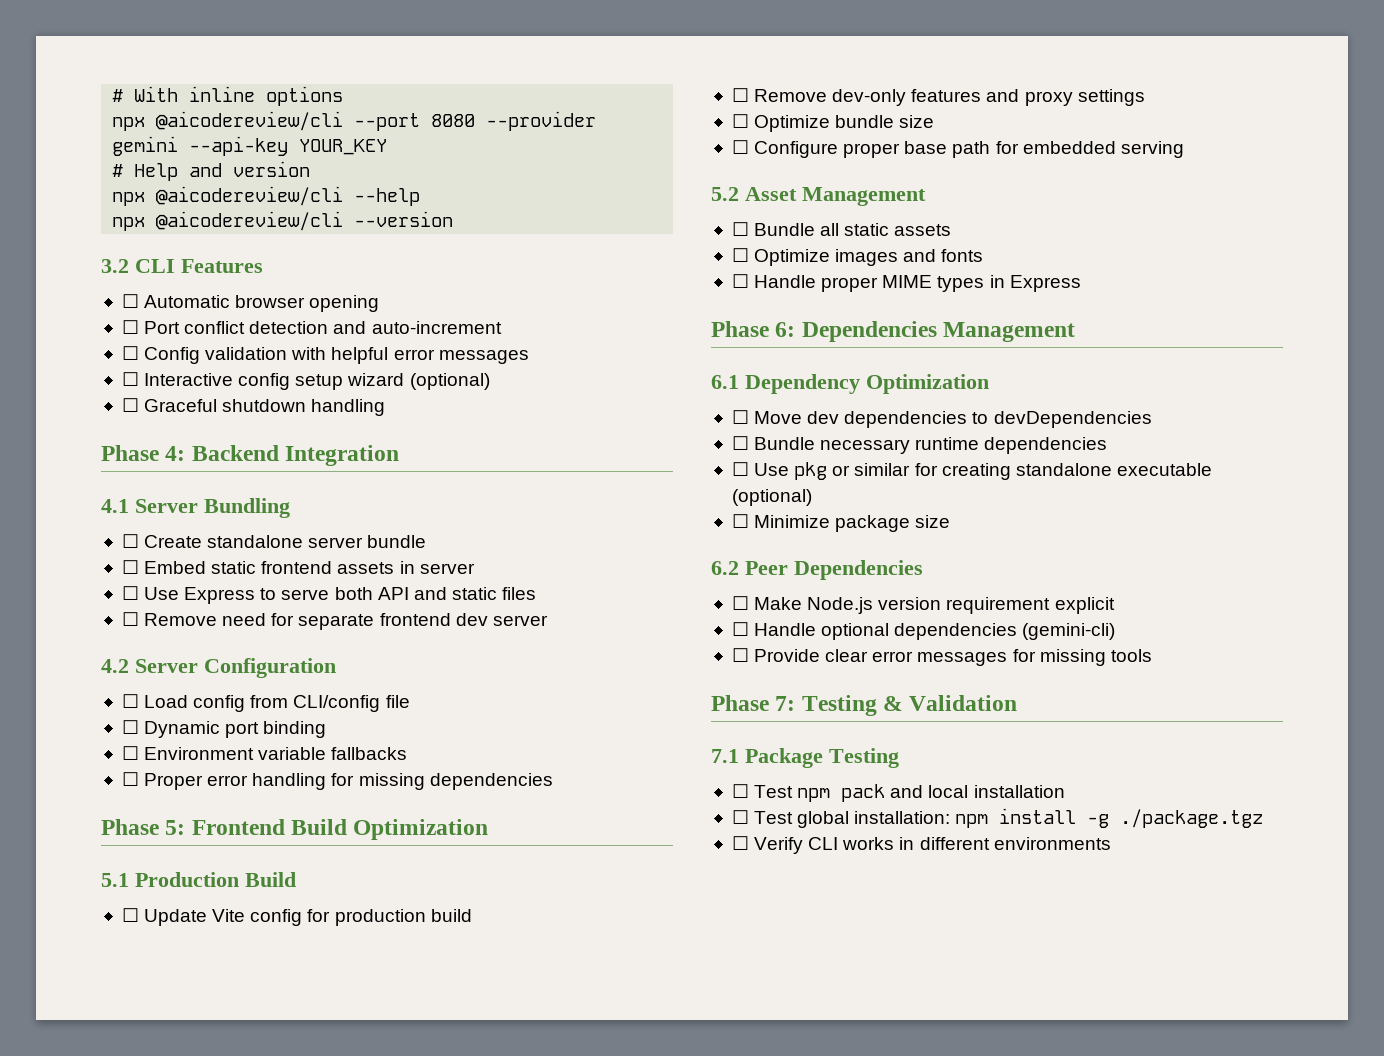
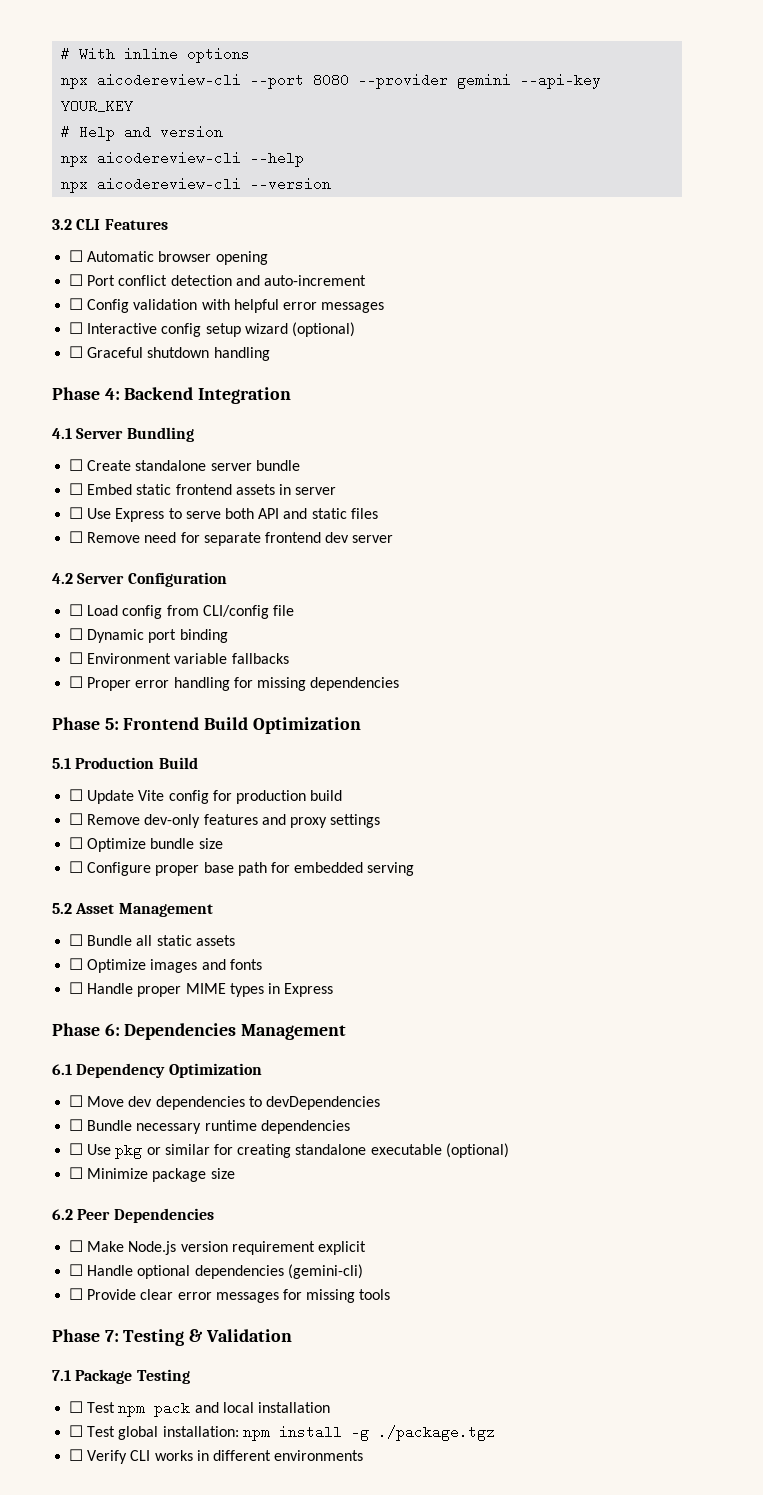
- npx @aicodereview/cli --port 8080 --provider gemini --api-key YOUR_KEY
+ npx aicodereview-cli --port 8080 --provider gemini --api-key YOUR_KEY
- npx @aicodereview/cli --help
+ npx aicodereview-cli --help
- npx @aicodereview/cli --version
+ npx aicodereview-cli --version

